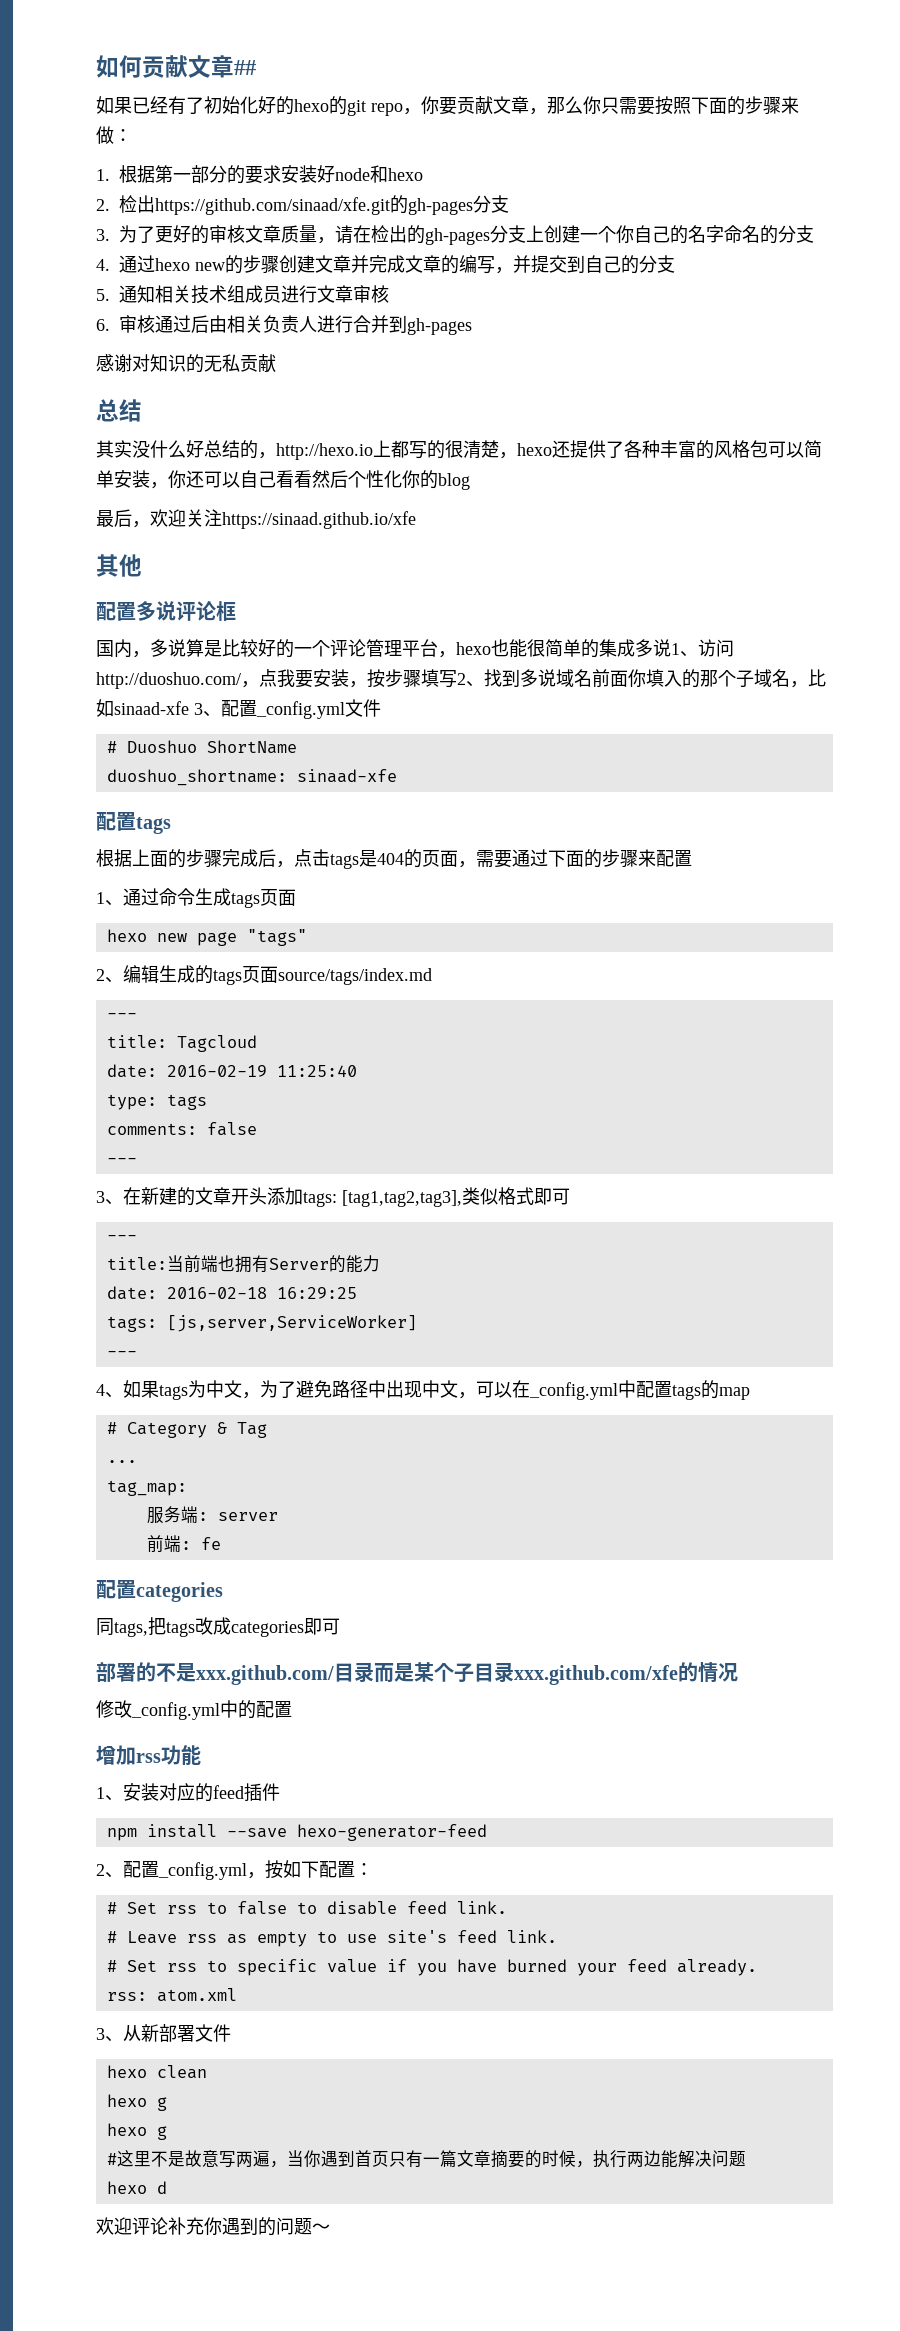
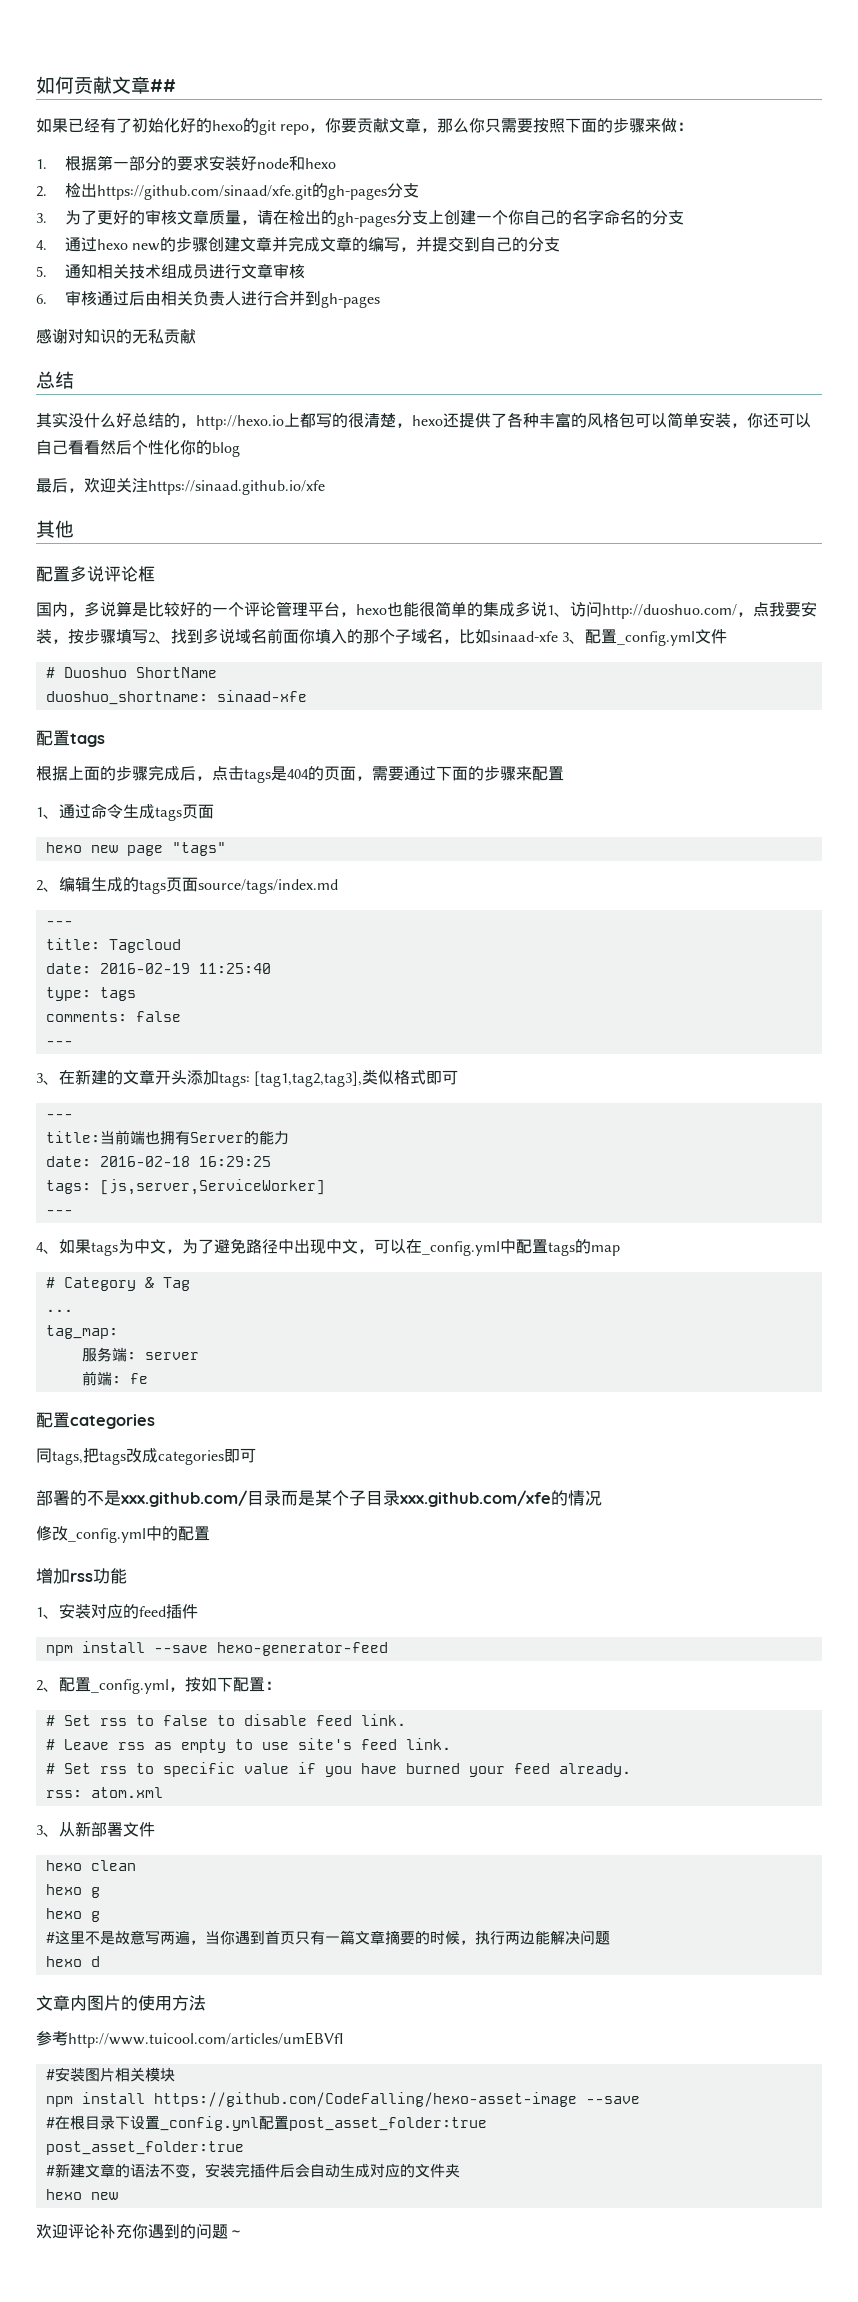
+ 文章内图片的使用方法
+ 参考http://www.tuicool.com/articles/umEBVfI
+ #安装图片相关模块
+ npm install https://github.com/CodeFalling/hexo-asset-image --save
+ #在根目录下设置_config.yml配置post_asset_folder:true
+ post_asset_folder:true
+ #新建文章的语法不变，安装完插件后会自动生成对应的文件夹
+ hexo new

